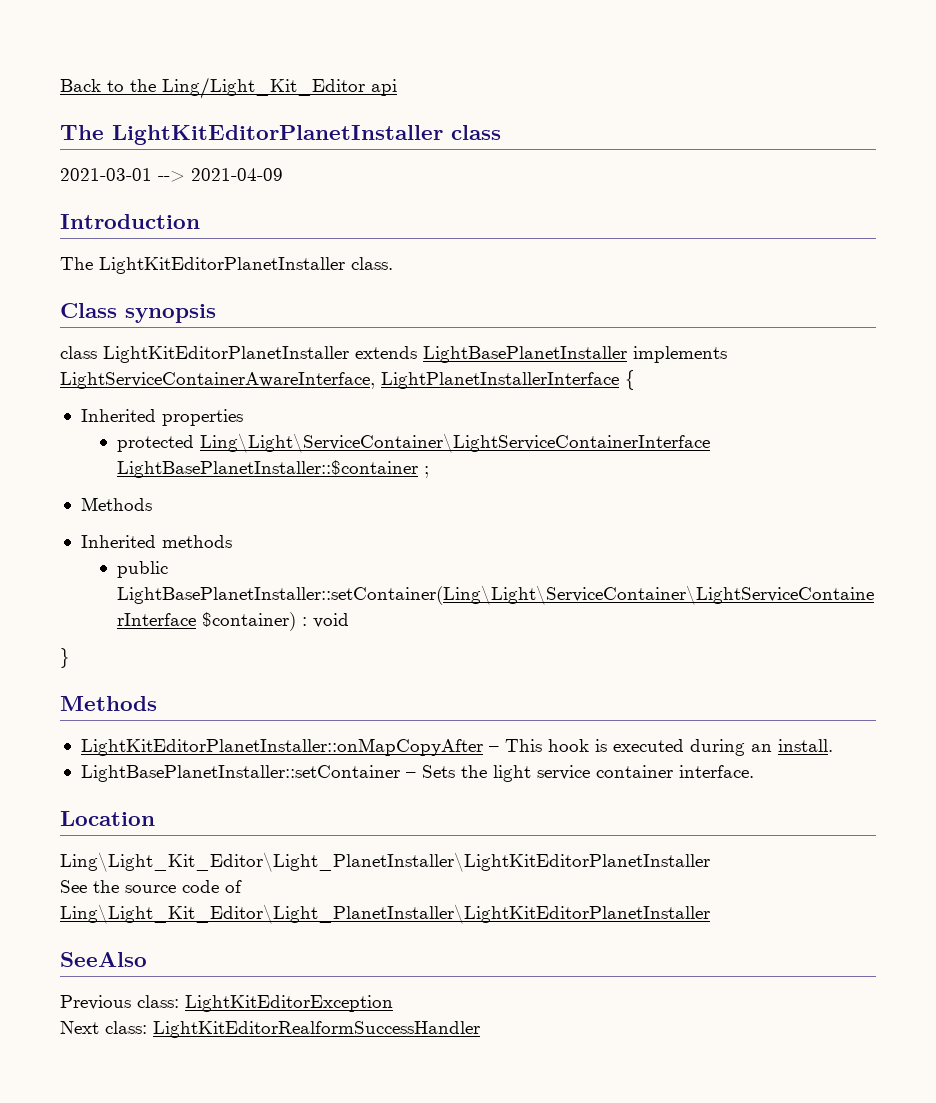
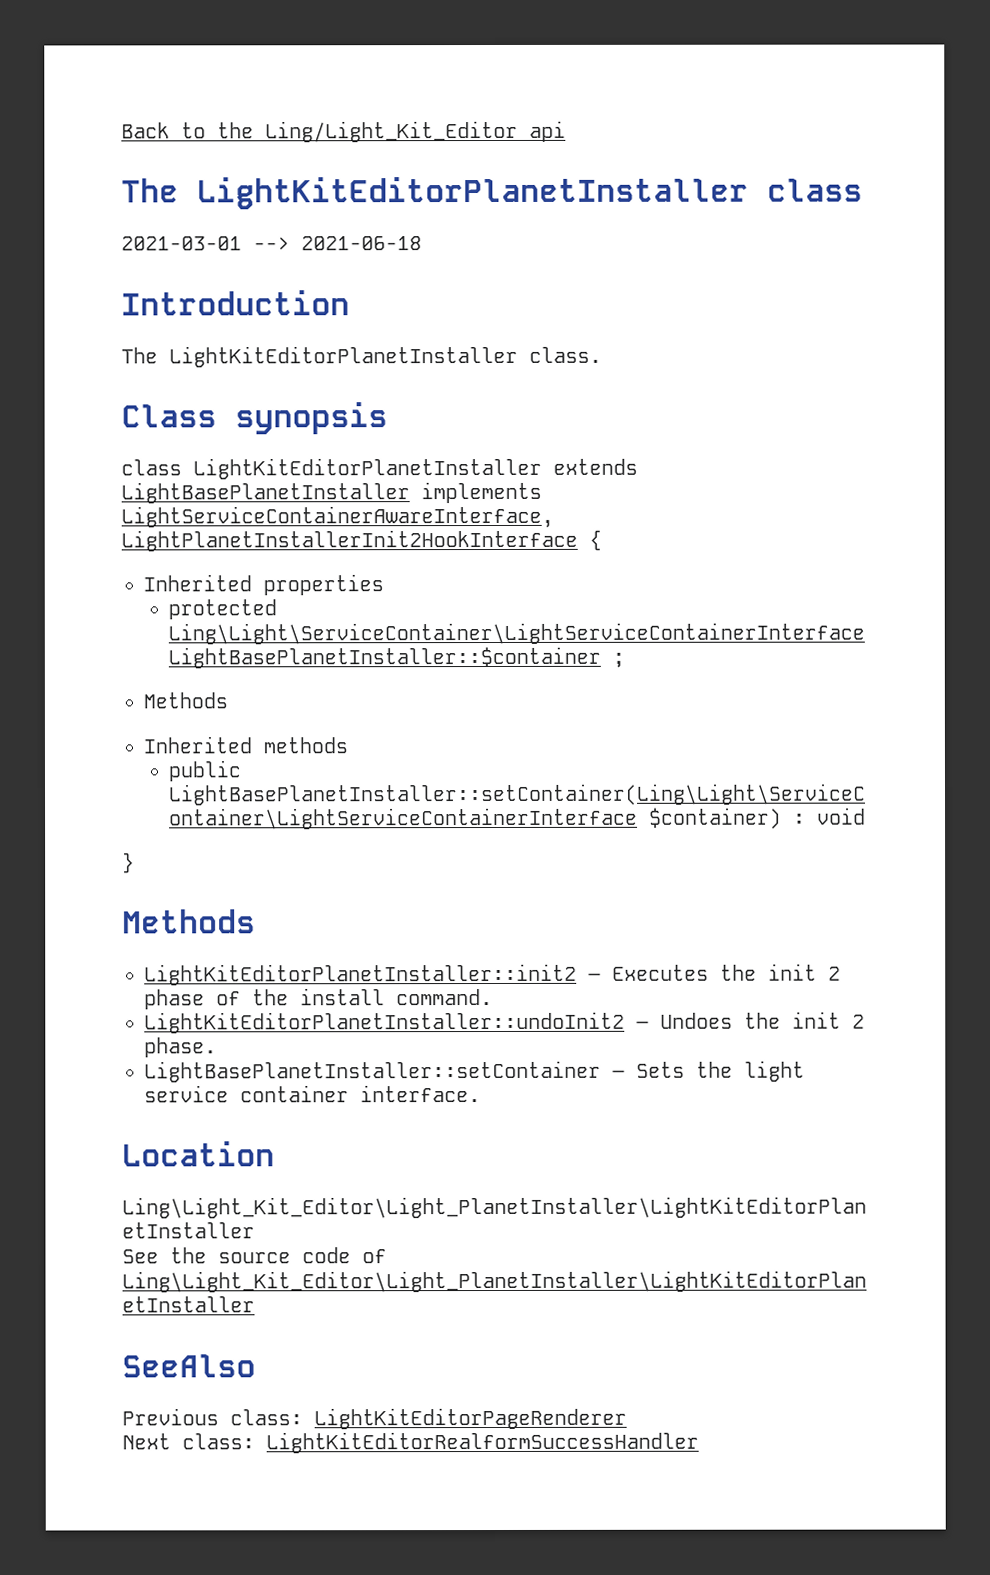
- 2021-03-01 --> 2021-04-09
+ 2021-03-01 --> 2021-06-18
- class LightKitEditorPlanetInstaller extends LightBasePlanetInstaller implements LightServiceContainerAwareInterface, LightPlanetInstallerInterface {
+ class LightKitEditorPlanetInstaller extends LightBasePlanetInstaller implements LightServiceContainerAwareInterface, LightPlanetInstallerInit2HookInterface {
- LightKitEditorPlanetInstaller::onMapCopyAfter – This hook is executed during an install.
+ LightKitEditorPlanetInstaller::init2 – Executes the init 2 phase of the install command.
+ LightKitEditorPlanetInstaller::undoInit2 – Undoes the init 2 phase.
- Previous class: LightKitEditorException
+ Previous class: LightKitEditorPageRenderer

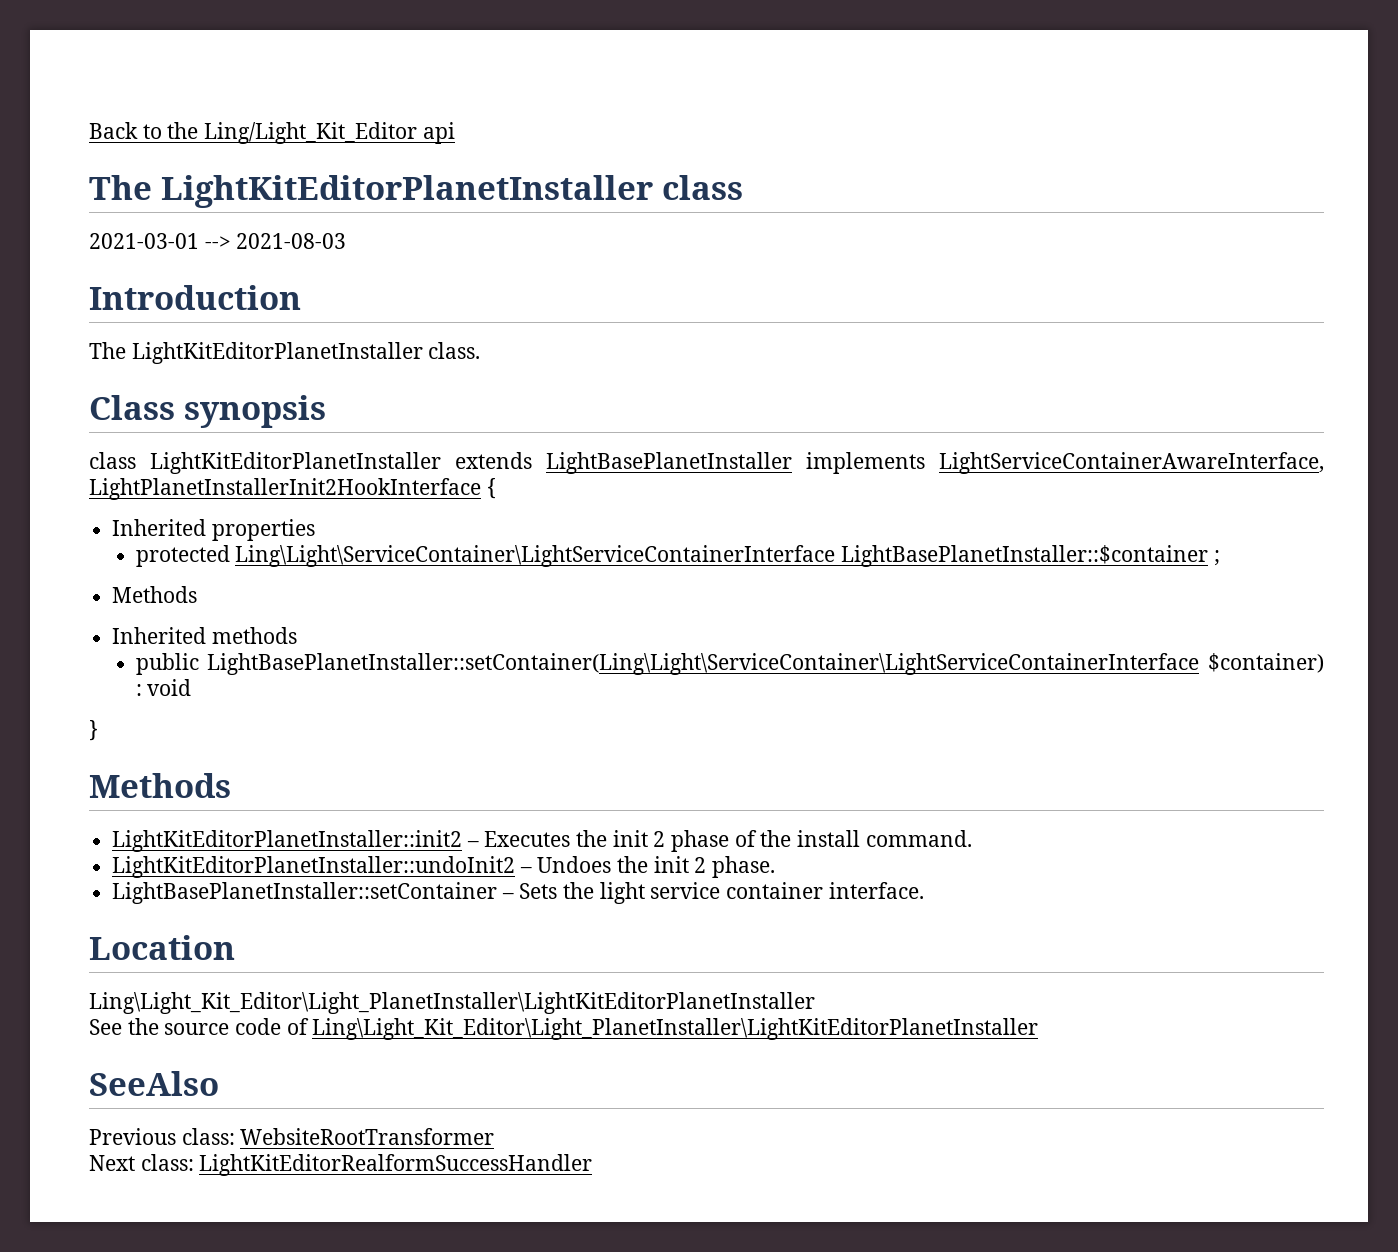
- 2021-03-01 --> 2021-06-18
+ 2021-03-01 --> 2021-08-03
- Previous class: LightKitEditorPageRenderer
+ Previous class: WebsiteRootTransformer

